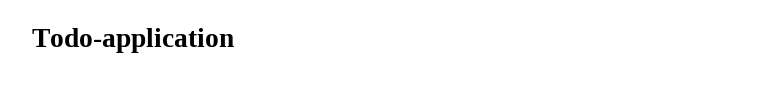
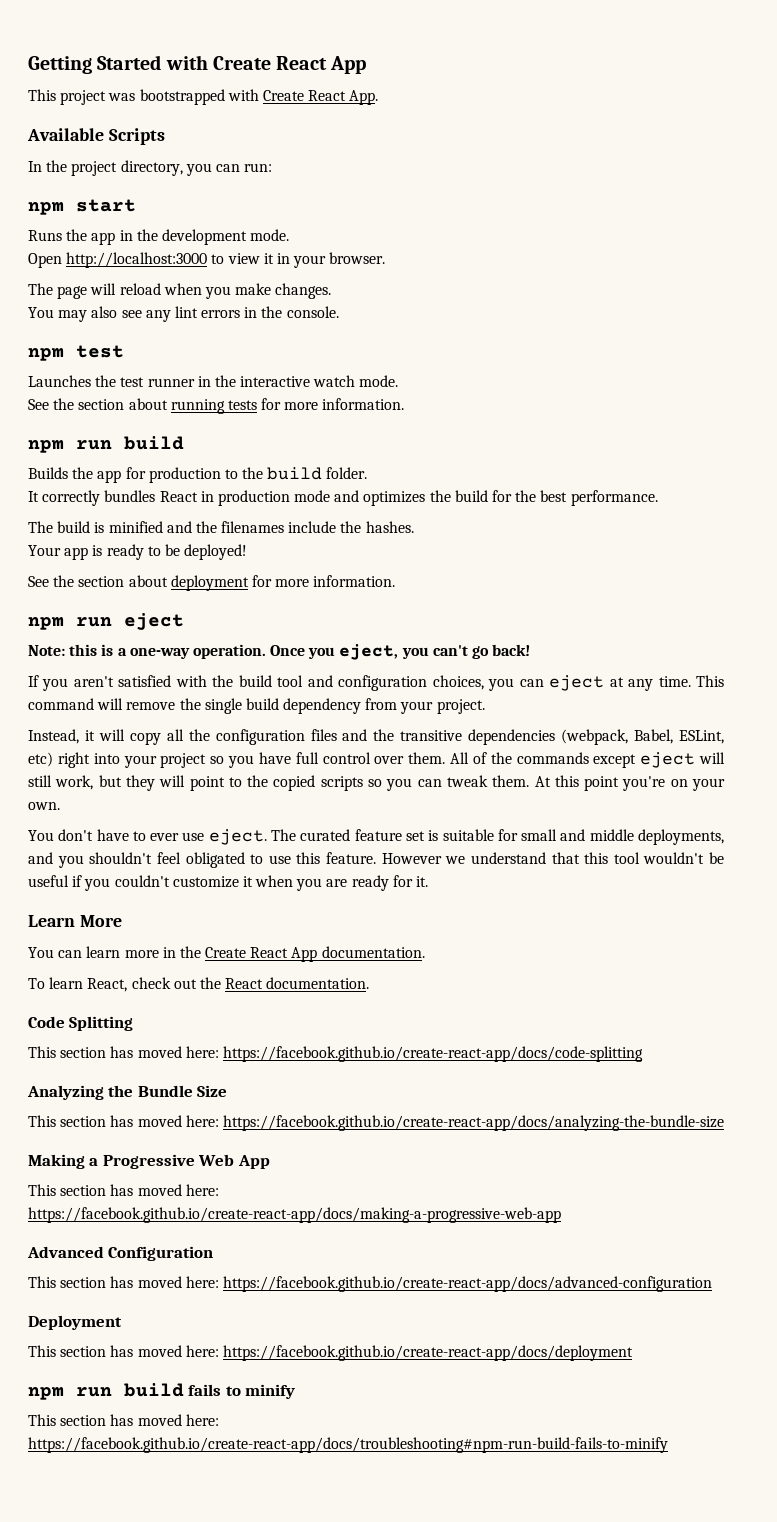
- Todo-application
+ Getting Started with Create React App
+ This project was bootstrapped with Create React App.
+ Available Scripts
+ In the project directory, you can run:
+ npm start
+ Runs the app in the development mode.
+ Open http://localhost:3000 to view it in your browser.
+ The page will reload when you make changes.
+ You may also see any lint errors in the console.
+ npm test
+ Launches the test runner in the interactive watch mode.
+ See the section about running tests for more information.
+ npm run build
+ Builds the app for production to the build folder.
+ It correctly bundles React in production mode and optimizes the build for the best performance.
+ The build is minified and the filenames include the hashes.
+ Your app is ready to be deployed!
+ See the section about deployment for more information.
+ npm run eject
+ Note: this is a one-way operation. Once you eject, you can't go back!
+ If you aren't satisfied with the build tool and configuration choices, you can eject at any time. This command will remove the single build dependency from your project.
+ Instead, it will copy all the configuration files and the transitive dependencies (webpack, Babel, ESLint, etc) right into your project so you have full control over them. All of the commands except eject will still work, but they will point to the copied scripts so you can tweak them. At this point you're on your own.
+ You don't have to ever use eject. The curated feature set is suitable for small and middle deployments, and you shouldn't feel obligated to use this feature. However we understand that this tool wouldn't be useful if you couldn't customize it when you are ready for it.
+ Learn More
+ You can learn more in the Create React App documentation.
+ To learn React, check out the React documentation.
+ Code Splitting
+ This section has moved here: https://facebook.github.io/create-react-app/docs/code-splitting
+ Analyzing the Bundle Size
+ This section has moved here: https://facebook.github.io/create-react-app/docs/analyzing-the-bundle-size
+ Making a Progressive Web App
+ This section has moved here: https://facebook.github.io/create-react-app/docs/making-a-progressive-web-app
+ Advanced Configuration
+ This section has moved here: https://facebook.github.io/create-react-app/docs/advanced-configuration
+ Deployment
+ This section has moved here: https://facebook.github.io/create-react-app/docs/deployment
+ npm run build fails to minify
+ This section has moved here: https://facebook.github.io/create-react-app/docs/troubleshooting#npm-run-build-fails-to-minify

